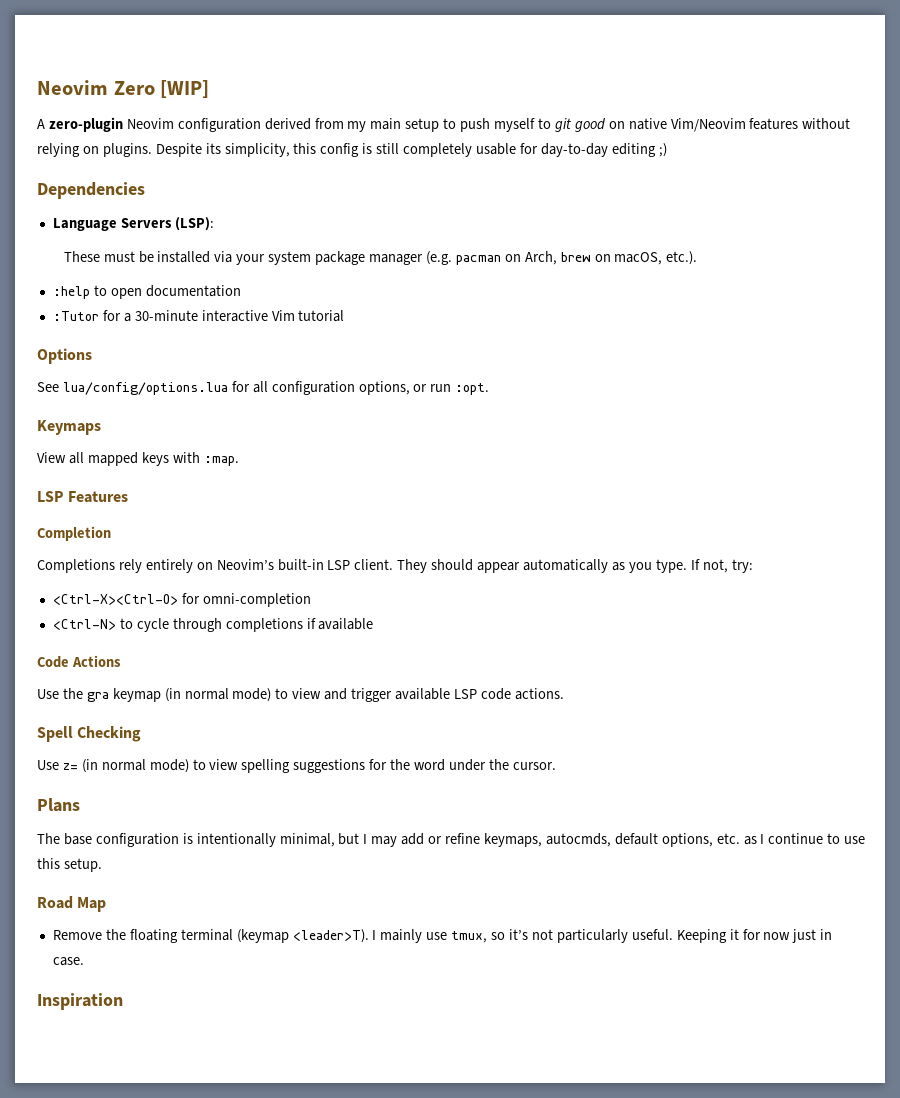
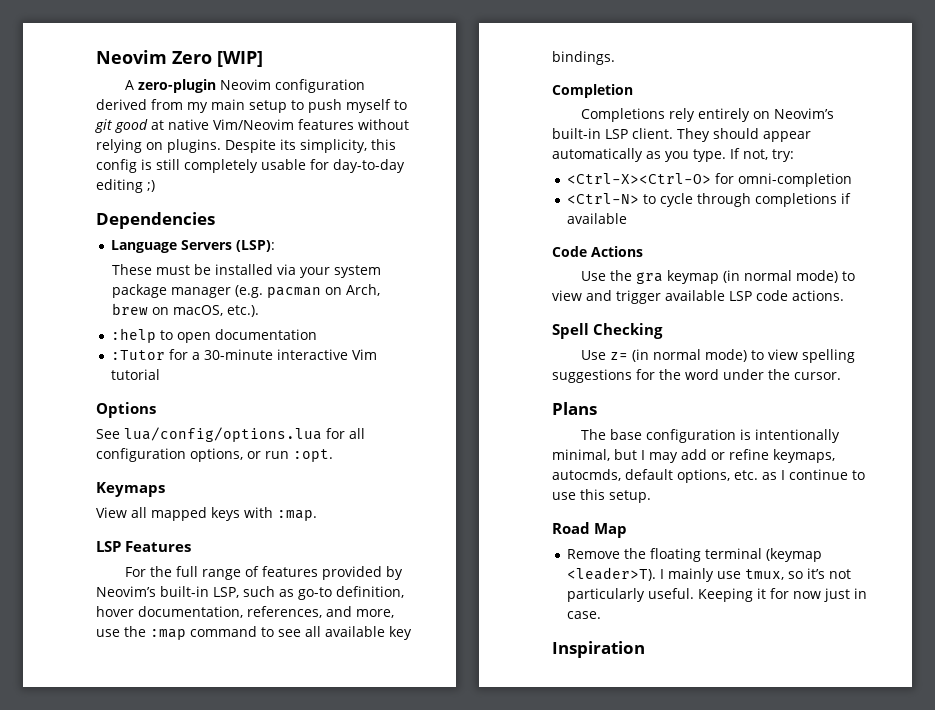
- A zero-plugin Neovim configuration derived from my main setup to push myself to git good on native Vim/Neovim features without relying on plugins.
+ A zero-plugin Neovim configuration derived from my main setup to push myself to git good at native Vim/Neovim features without relying on plugins.
+ For the full range of features provided by Neovim’s built-in LSP, such as go-to definition, hover documentation, references, and more, use the :map command to see all available key bindings.

